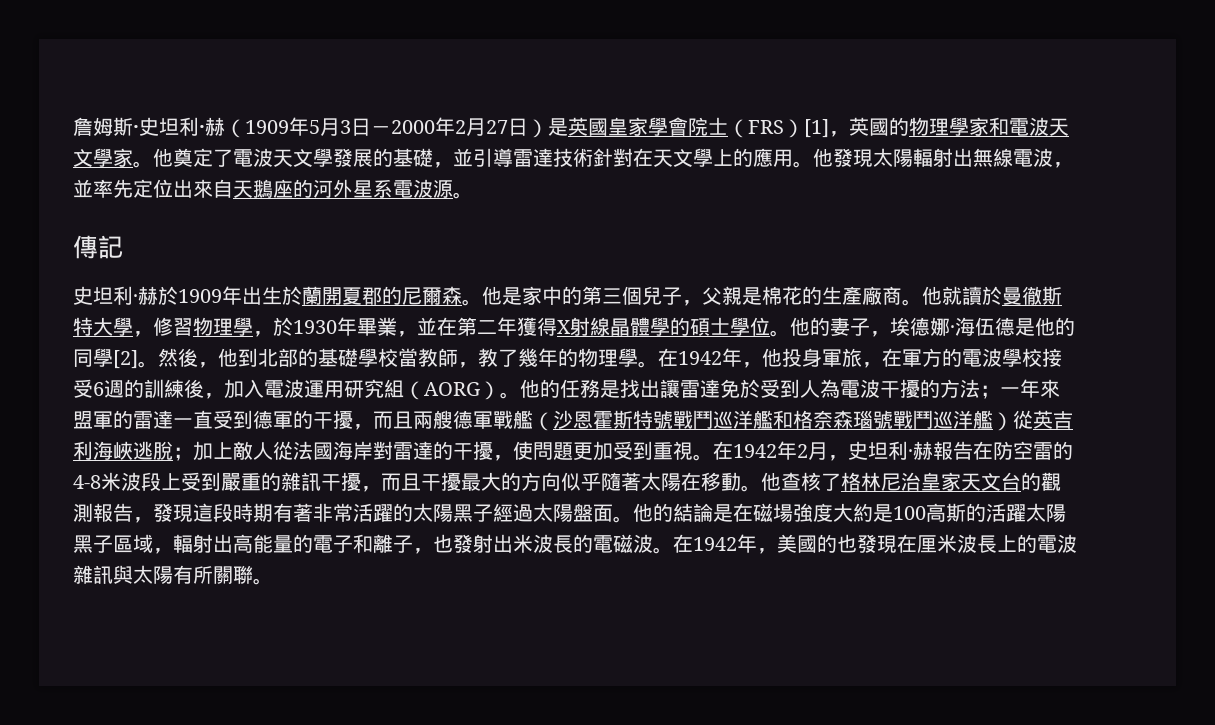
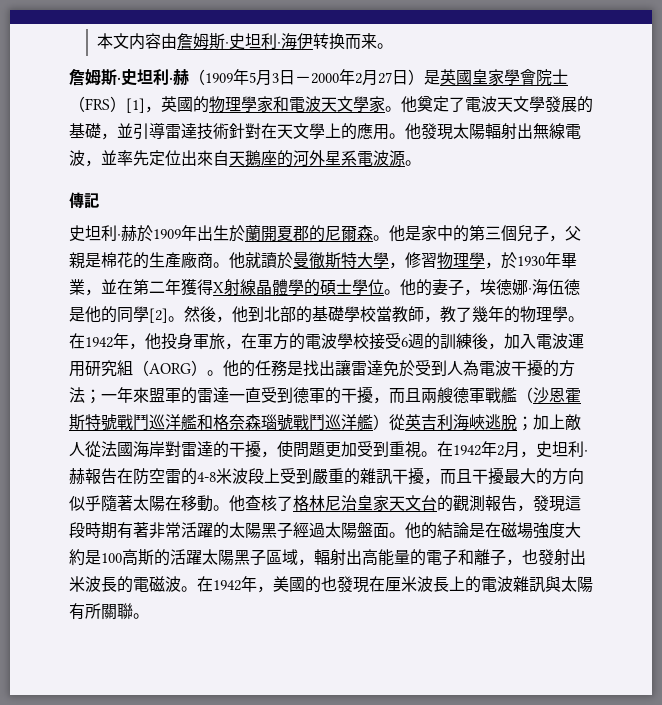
+ 本文内容由詹姆斯·史坦利·海伊转换而来。

